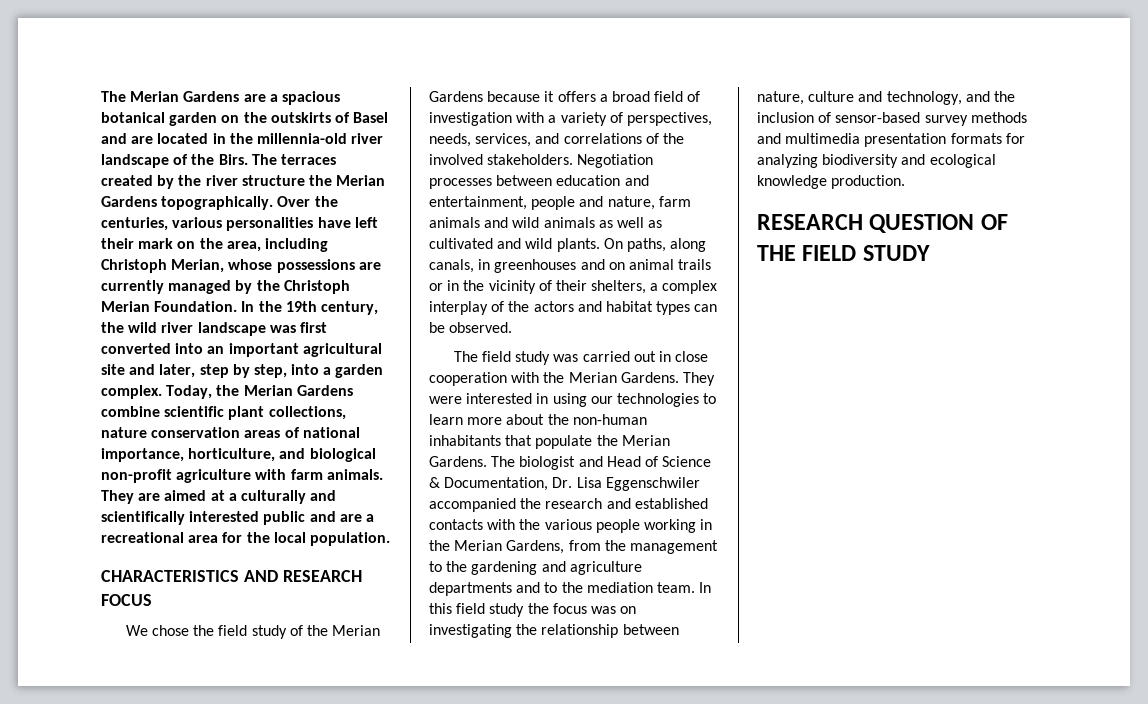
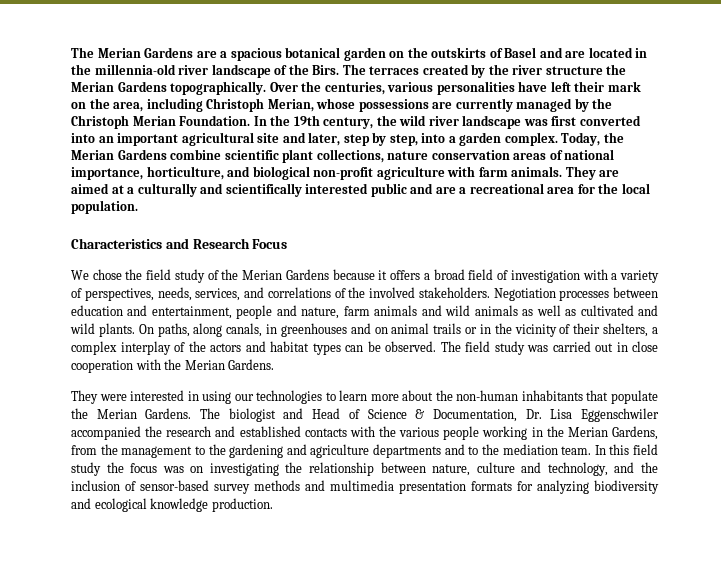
- CHARACTERISTICS AND RESEARCH FOCUS
+ Characteristics and Research Focus
- On paths, along canals, in greenhouses and on animal trails or in the vicinity of their shelters, a complex interplay of the actors and habitat types can be observed.
- The field study was carried out in close cooperation with the Merian Gardens. They were interested in using our technologies to learn more about the non-human inhabitants that populate the Merian Gardens.
+ On paths, along canals, in greenhouses and on animal trails or in the vicinity of their shelters, a complex interplay of the actors and habitat types can be observed. The field study was carried out in close cooperation with the Merian Gardens.
+ They were interested in using our technologies to learn more about the non-human inhabitants that populate the Merian Gardens.
- RESEARCH QUESTION OF THE FIELD STUDY

